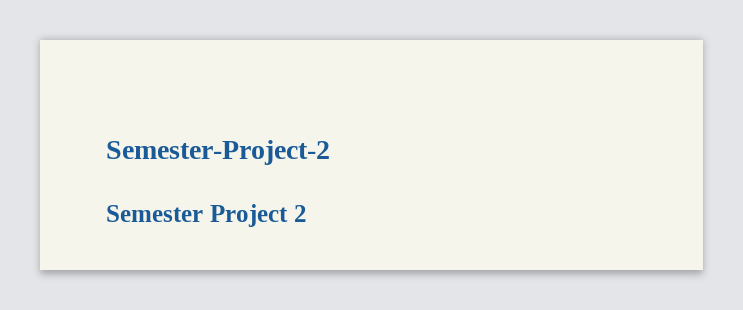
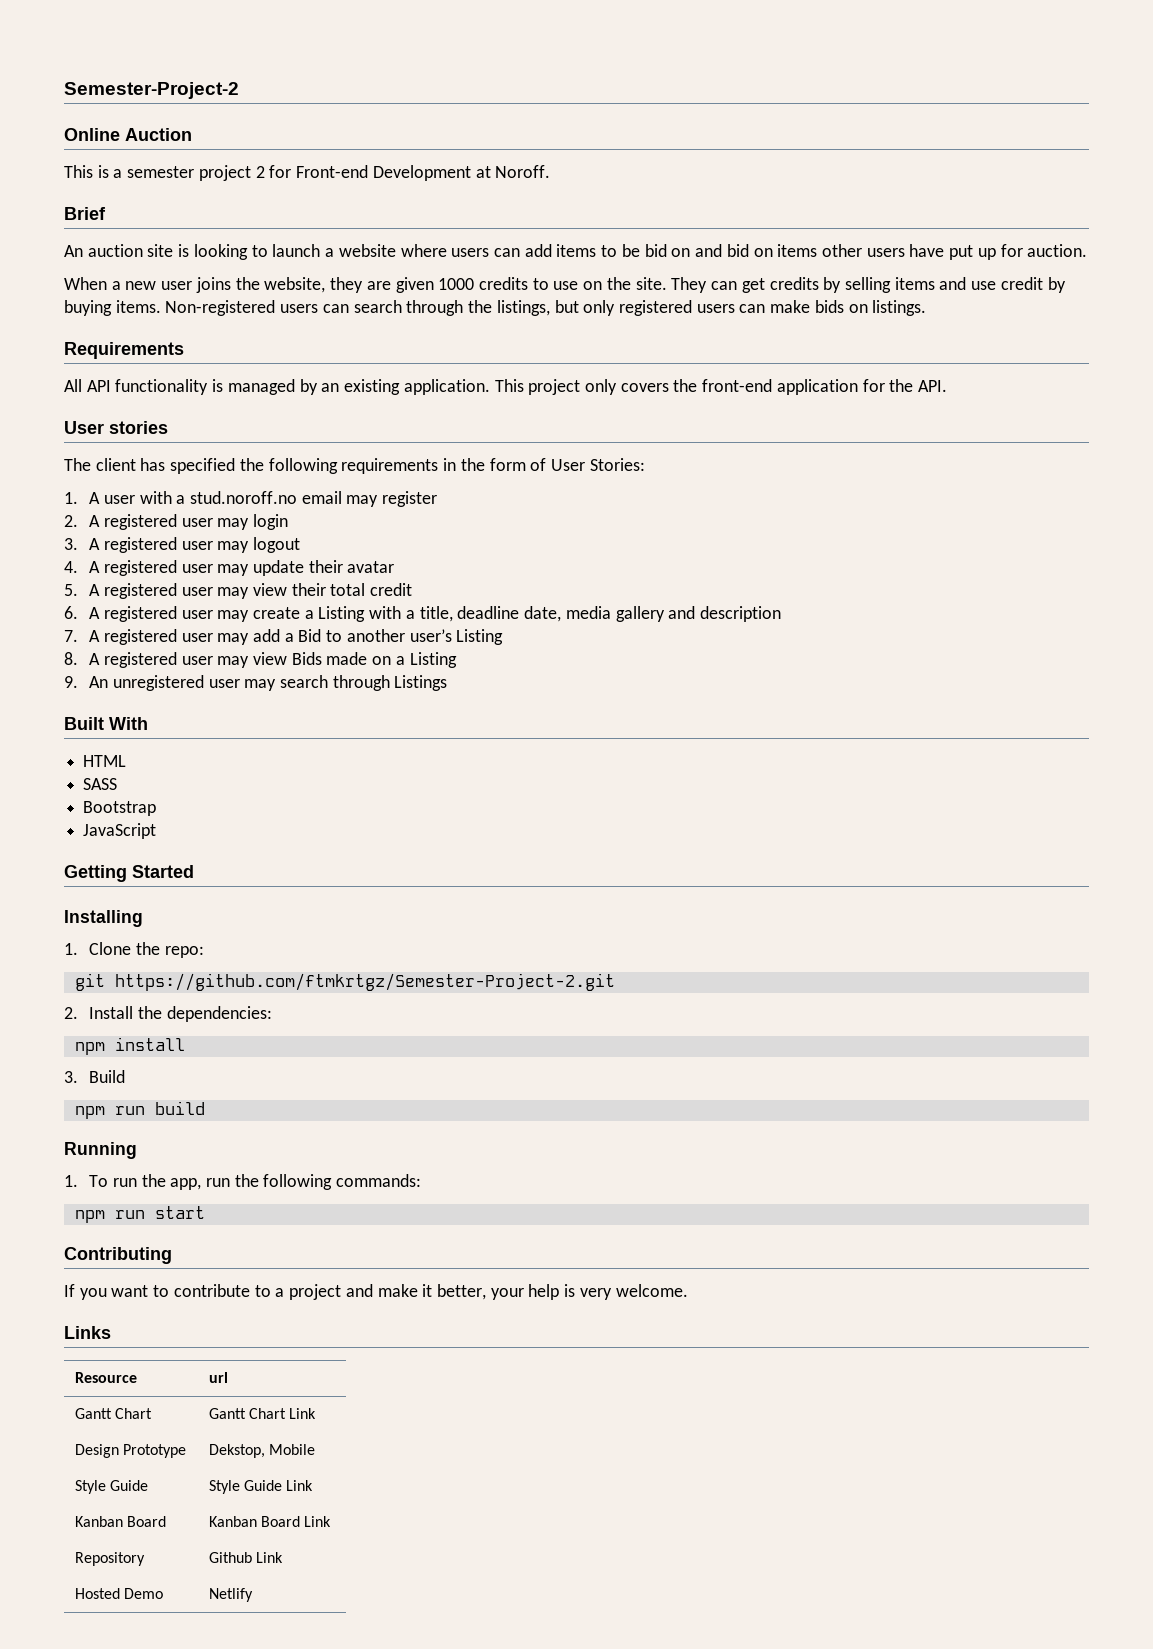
- Semester Project 2
+ Online Auction
+ This is a semester project 2 for Front-end Development at Noroff.
+ Brief
+ An auction site is looking to launch a website where users can add items to be bid on and bid on items other users have put up for auction.
+ When a new user joins the website, they are given 1000 credits to use on the site. They can get credits by selling items and use credit by buying items. Non-registered users can search through the listings, but only registered users can make bids on listings.
+ Requirements
+ All API functionality is managed by an existing application. This project only covers the front-end application for the API.
+ User stories
+ The client has specified the following requirements in the form of User Stories:
+ 1. A user with a stud.noroff.no email may register
+ 2. A registered user may login
+ 3. A registered user may logout
+ 4. A registered user may update their avatar
+ 5. A registered user may view their total credit
+ 6. A registered user may create a Listing with a title, deadline date, media gallery and description
+ 7. A registered user may add a Bid to another user’s Listing
+ 8. A registered user may view Bids made on a Listing
+ 9. An unregistered user may search through Listings
+ Built With
+ HTML
+ SASS
+ Bootstrap
+ JavaScript
+ Getting Started
+ Installing
+ 1. Clone the repo:
+ git https://github.com/ftmkrtgz/Semester-Project-2.git
+ 2. Install the dependencies:
+ npm install
+ 3. Build
+ npm run build
+ Running
+ 1. To run the app, run the following commands:
+ npm run start
+ Contributing
+ If you want to contribute to a project and make it better, your help is very welcome.
+ Links
+ Resource | url
+ Gantt Chart | Gantt Chart Link
+ Design Prototype | Dekstop, Mobile
+ Style Guide | Style Guide Link
+ Kanban Board | Kanban Board Link
+ Repository | Github Link
+ Hosted Demo | Netlify

